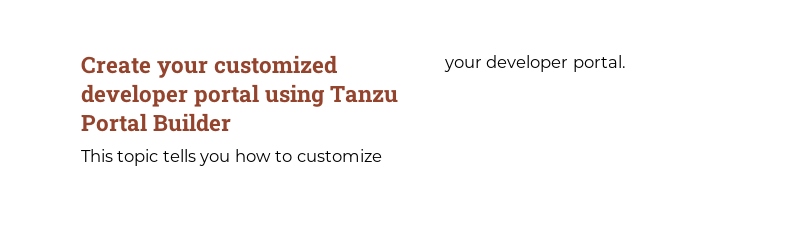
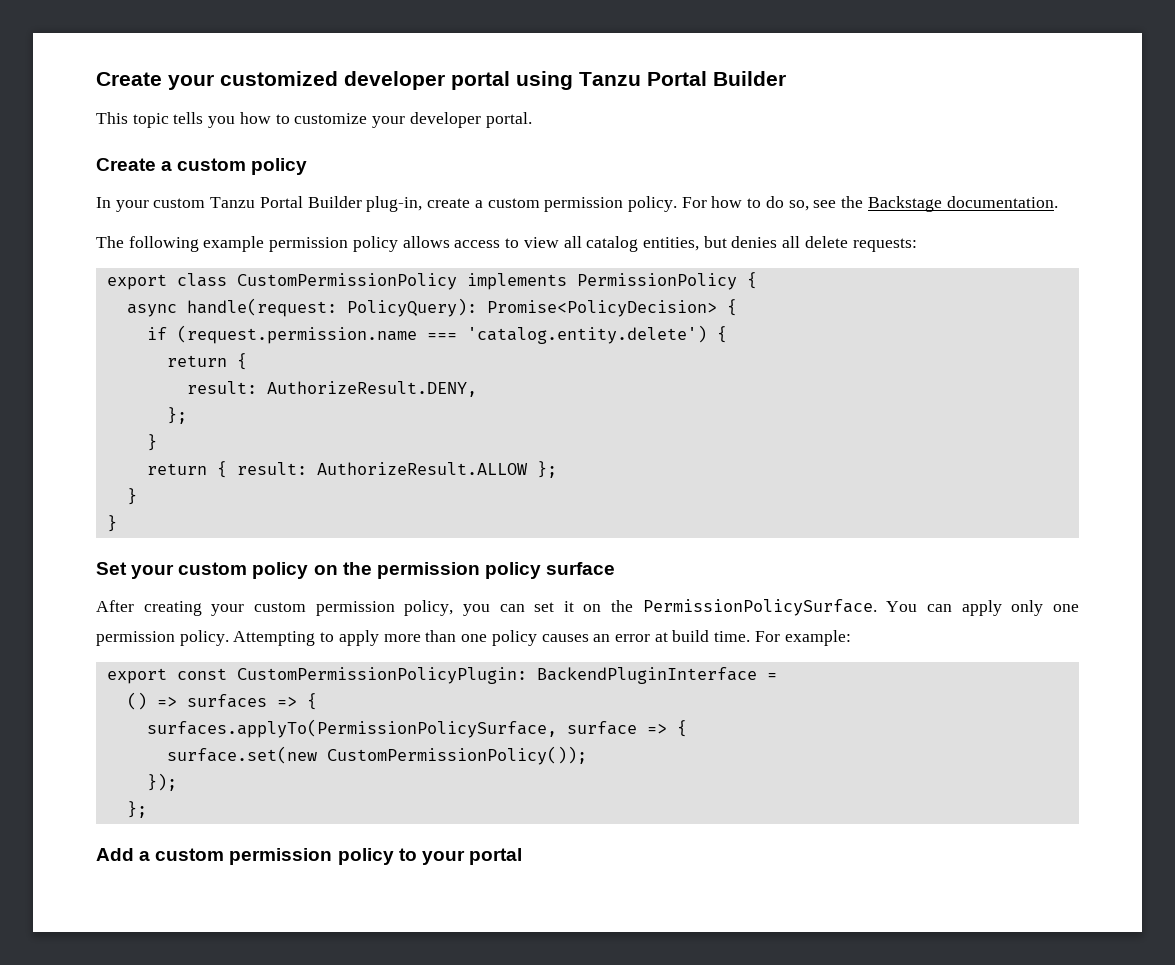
+ Create a custom policy
+ In your custom Tanzu Portal Builder plug-in, create a custom permission policy. For how to do so, see the Backstage documentation.
+ The following example permission policy allows access to view all catalog entities, but denies all delete requests:
+ export class CustomPermissionPolicy implements PermissionPolicy {
+ async handle(request: PolicyQuery): Promise<PolicyDecision> {
+ if (request.permission.name === 'catalog.entity.delete') {
+ return {
+ result: AuthorizeResult.DENY,
+ };
+ }
+ return { result: AuthorizeResult.ALLOW };
+ }
+ }
+ Set your custom policy on the permission policy surface
+ After creating your custom permission policy, you can set it on the PermissionPolicySurface. You can apply only one permission policy. Attempting to apply more than one policy causes an error at build time. For example:
+ export const CustomPermissionPolicyPlugin: BackendPluginInterface =
+ () => surfaces => {
+ surfaces.applyTo(PermissionPolicySurface, surface => {
+ surface.set(new CustomPermissionPolicy());
+ });
+ };
+ Add a custom permission policy to your portal

